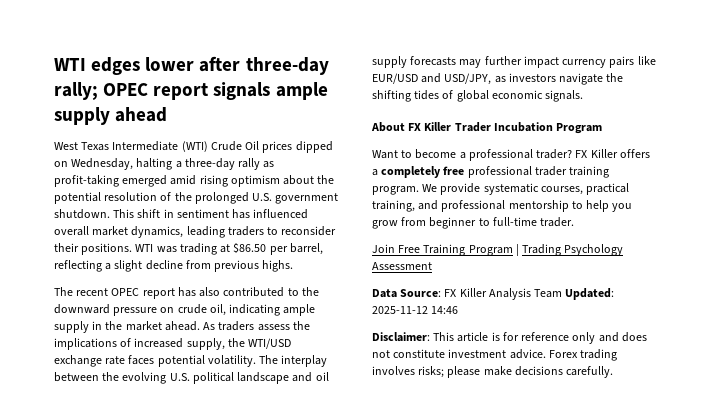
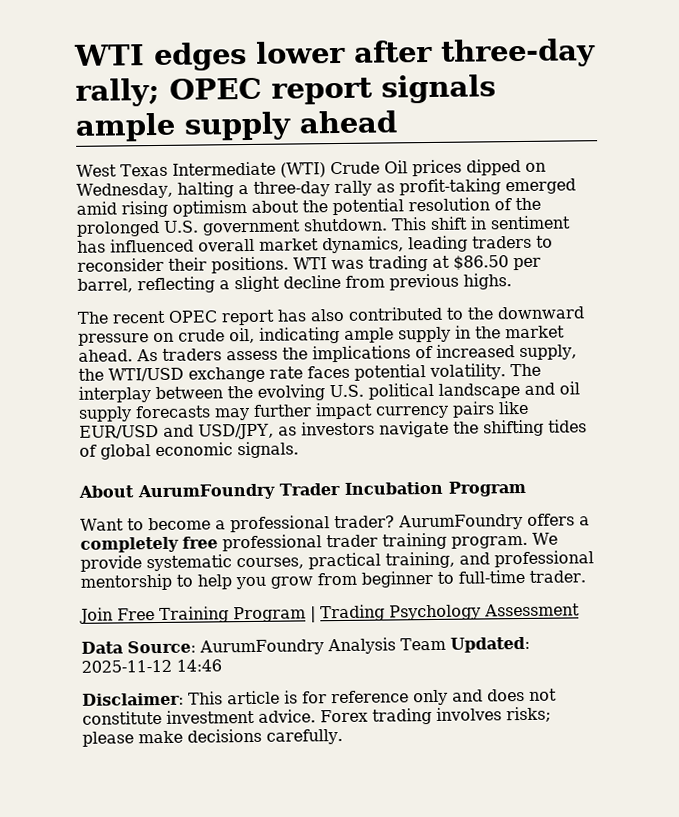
- About FX Killer Trader Incubation Program
+ About AurumFoundry Trader Incubation Program
- FX Killer offers a completely free professional trader training program.
+ AurumFoundry offers a completely free professional trader training program.
- Data Source: FX Killer Analysis Team Updated: 2025-11-12 14:46
+ Data Source: AurumFoundry Analysis Team Updated: 2025-11-12 14:46

